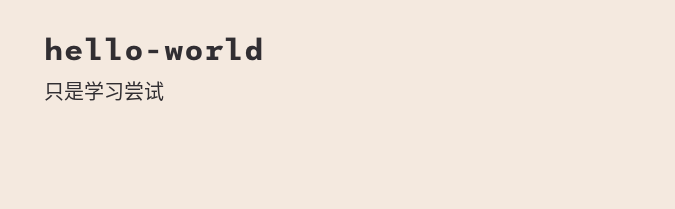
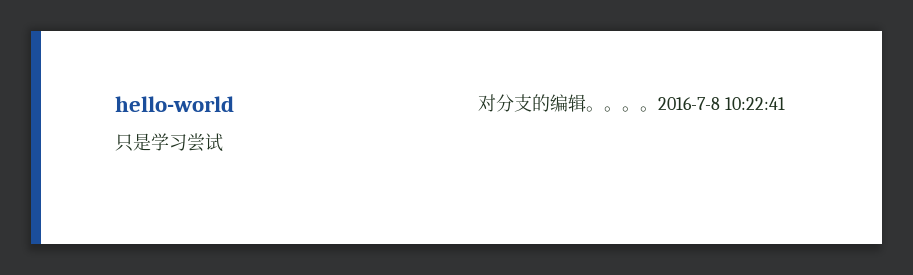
+ 对分支的编辑。。。。2016-7-8 10:22:41

